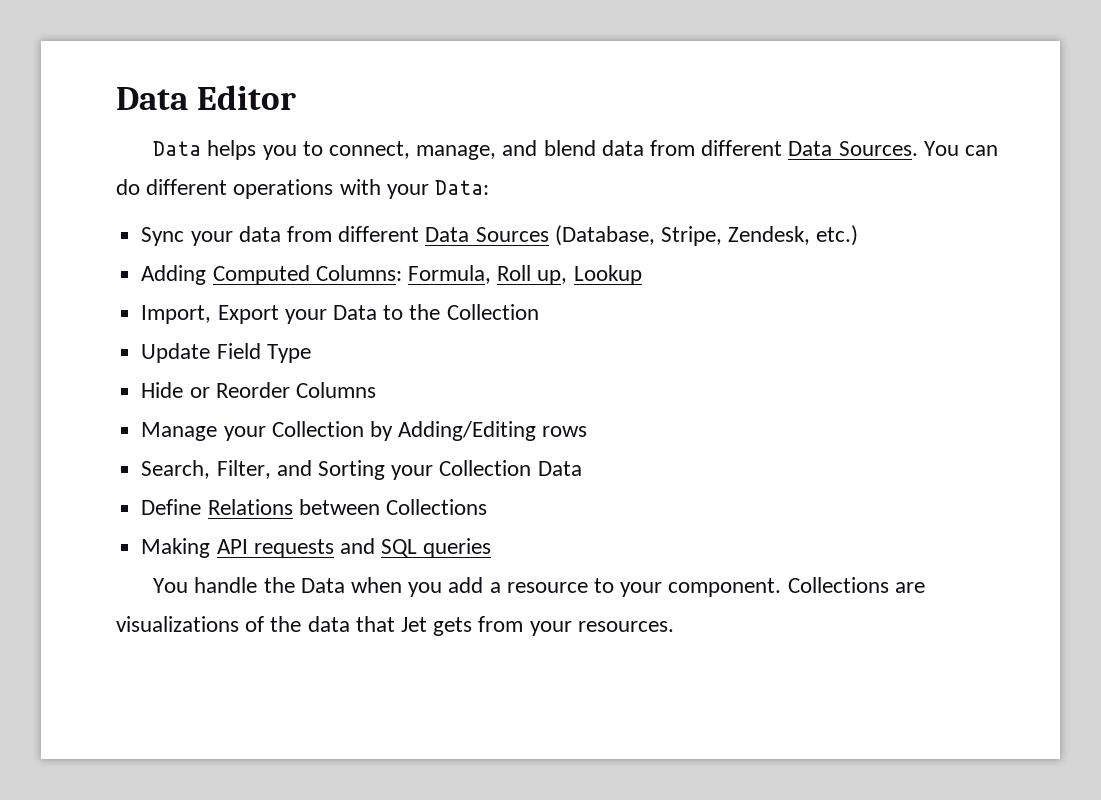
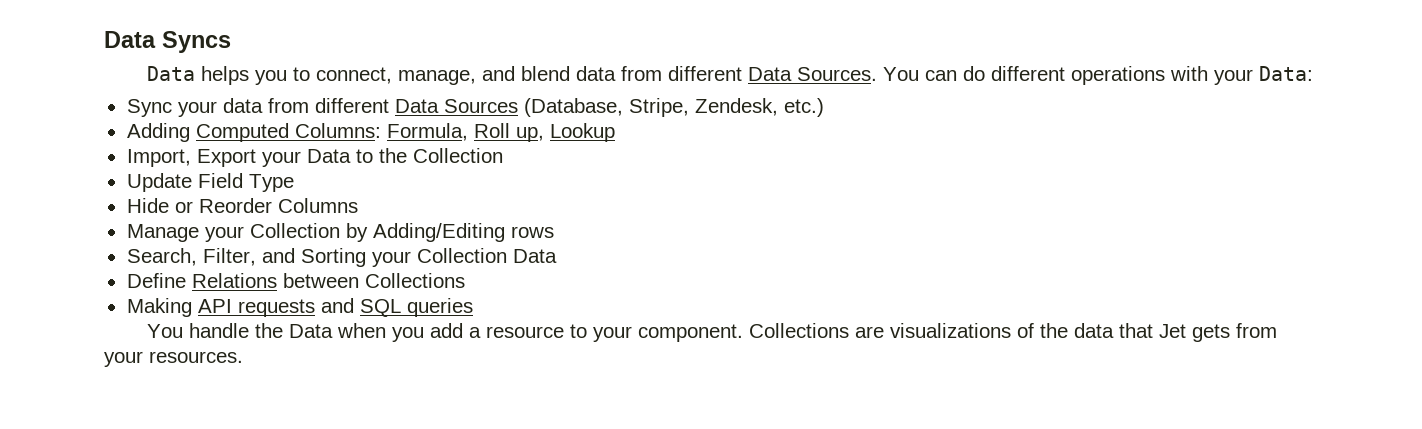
- Data Editor
+ Data Syncs

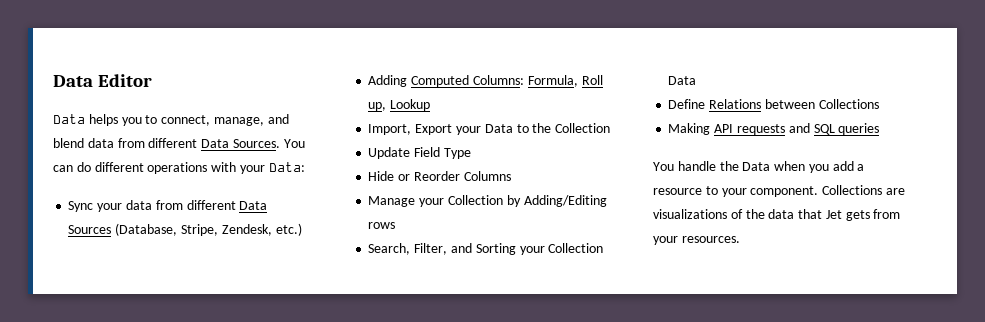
- Data Syncs
+ Data Editor

